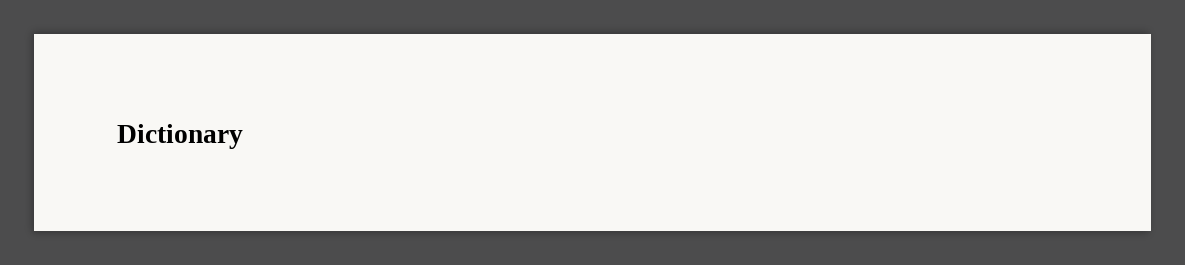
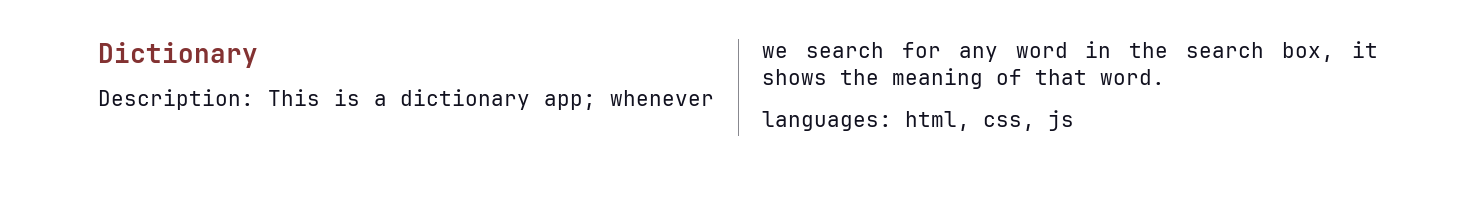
+ Description: This is a dictionary app; whenever we search for any word in the search box, it shows the meaning of that word.
+ languages: html, css, js

